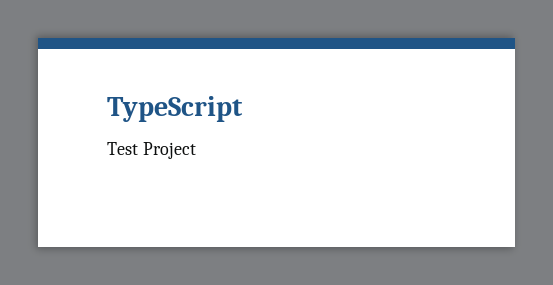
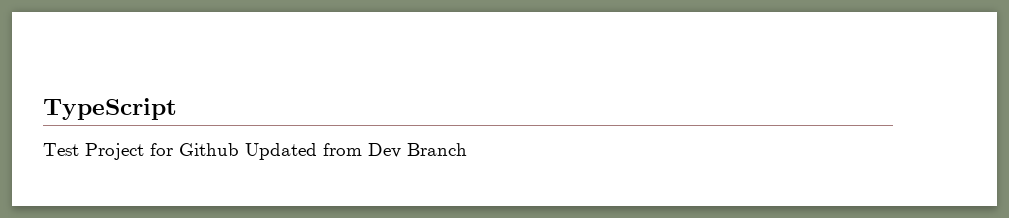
- Test Project
+ Test Project for Github Updated from Dev Branch

